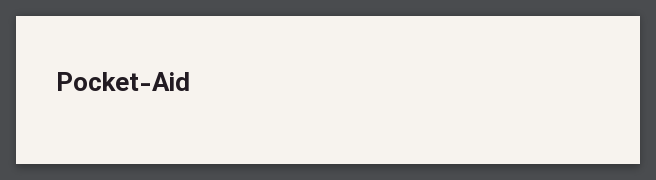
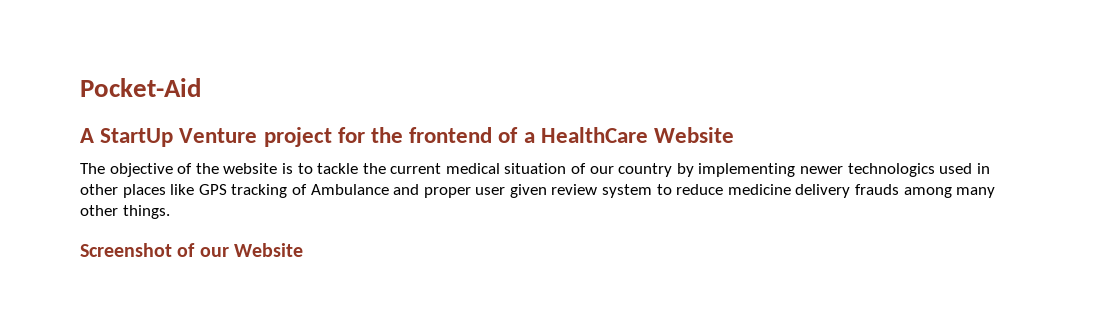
+ A StartUp Venture project for the frontend of a HealthCare Website
+ The objective of the website is to tackle the current medical situation of our country by implementing newer technologics used in other places like GPS tracking of Ambulance and proper user given review system to reduce medicine delivery frauds among many other things.
+ Screenshot of our Website

